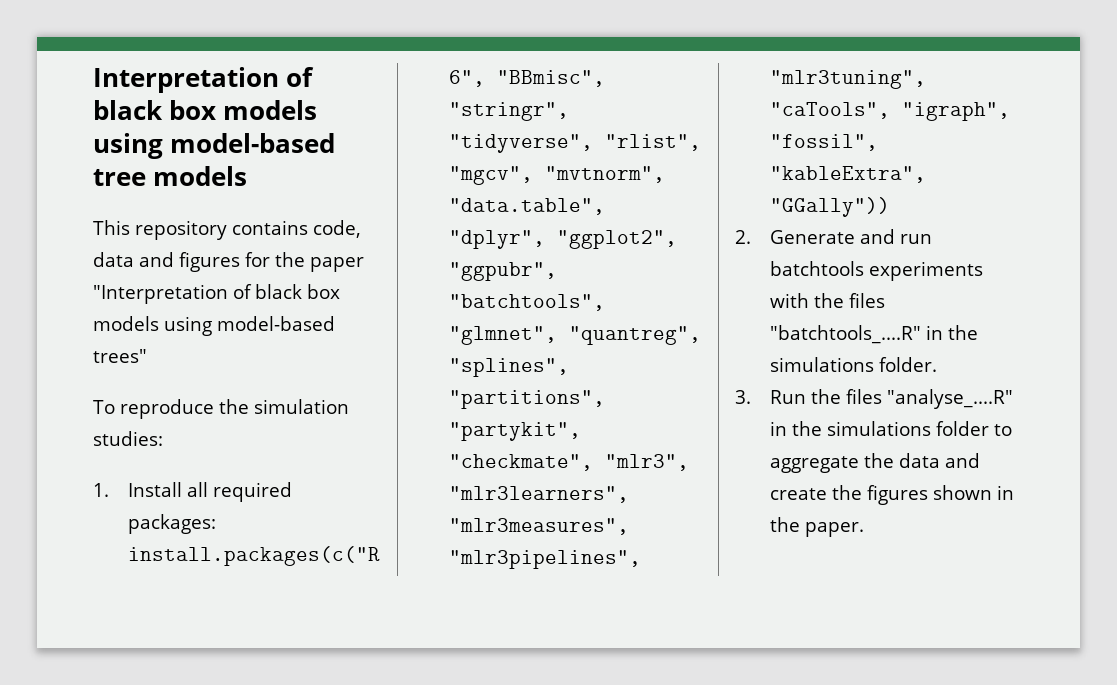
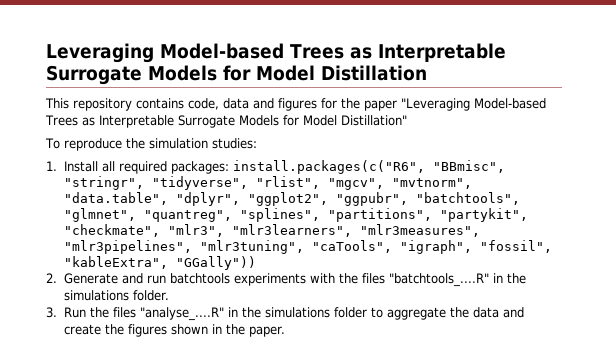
- Interpretation of black box models using model-based tree models
+ Leveraging Model-based Trees as Interpretable Surrogate Models for Model Distillation
- This repository contains code, data and figures for the paper "Interpretation of black box models using model-based trees"
+ This repository contains code, data and figures for the paper "Leveraging Model-based Trees as Interpretable Surrogate Models for Model Distillation"

